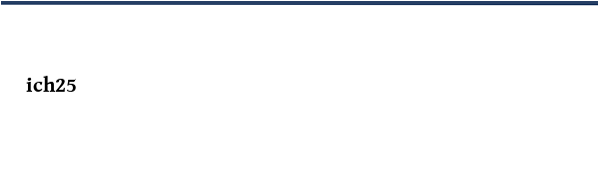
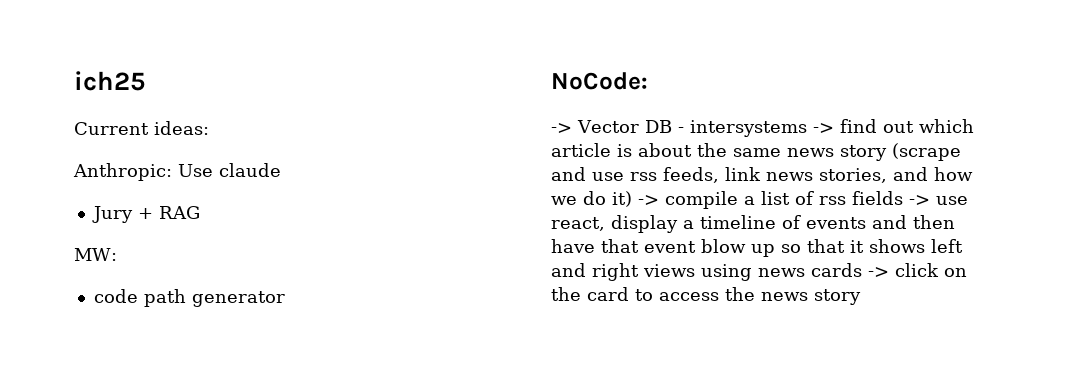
+ Current ideas:
+ Anthropic: Use claude
+ Jury + RAG
+ MW:
+ code path generator
+ NoCode:
+ -> Vector DB - intersystems -> find out which article is about the same news story (scrape and use rss feeds, link news stories, and how we do it) -> compile a list of rss fields -> use react, display a timeline of events and then have that event blow up so that it shows left and right views using news cards -> click on the card to access the news story

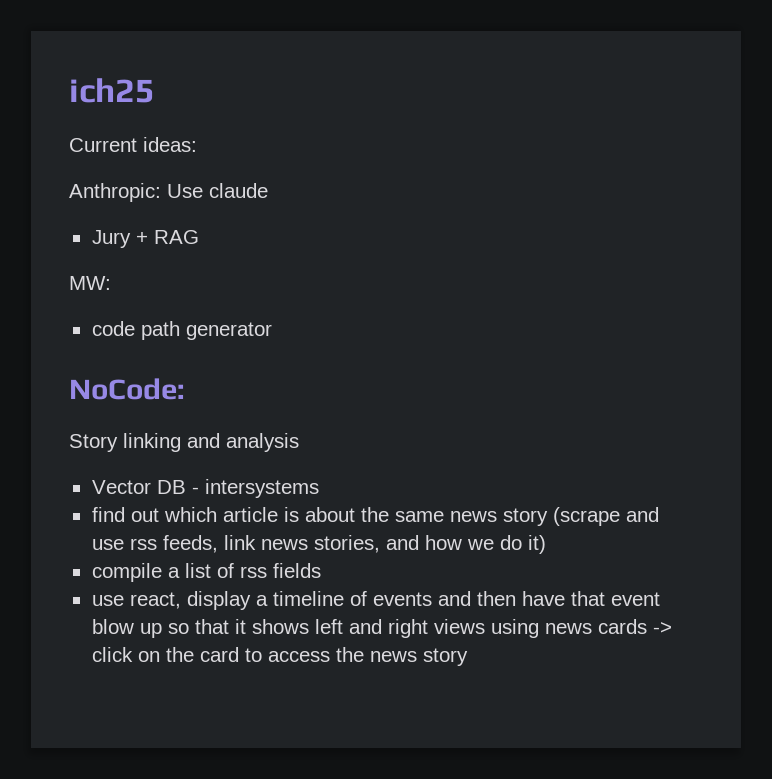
- -> Vector DB - intersystems -> find out which article is about the same news story (scrape and use rss feeds, link news stories, and how we do it) -> compile a list of rss fields -> use react, display a timeline of events and then have that event blow up so that it shows left and right views using news cards -> click on the card to access the news story
+ Story linking and analysis
+ Vector DB - intersystems
+ find out which article is about the same news story (scrape and use rss feeds, link news stories, and how we do it)
+ compile a list of rss fields
+ use react, display a timeline of events and then have that event blow up so that it shows left and right views using news cards -> click on the card to access the news story

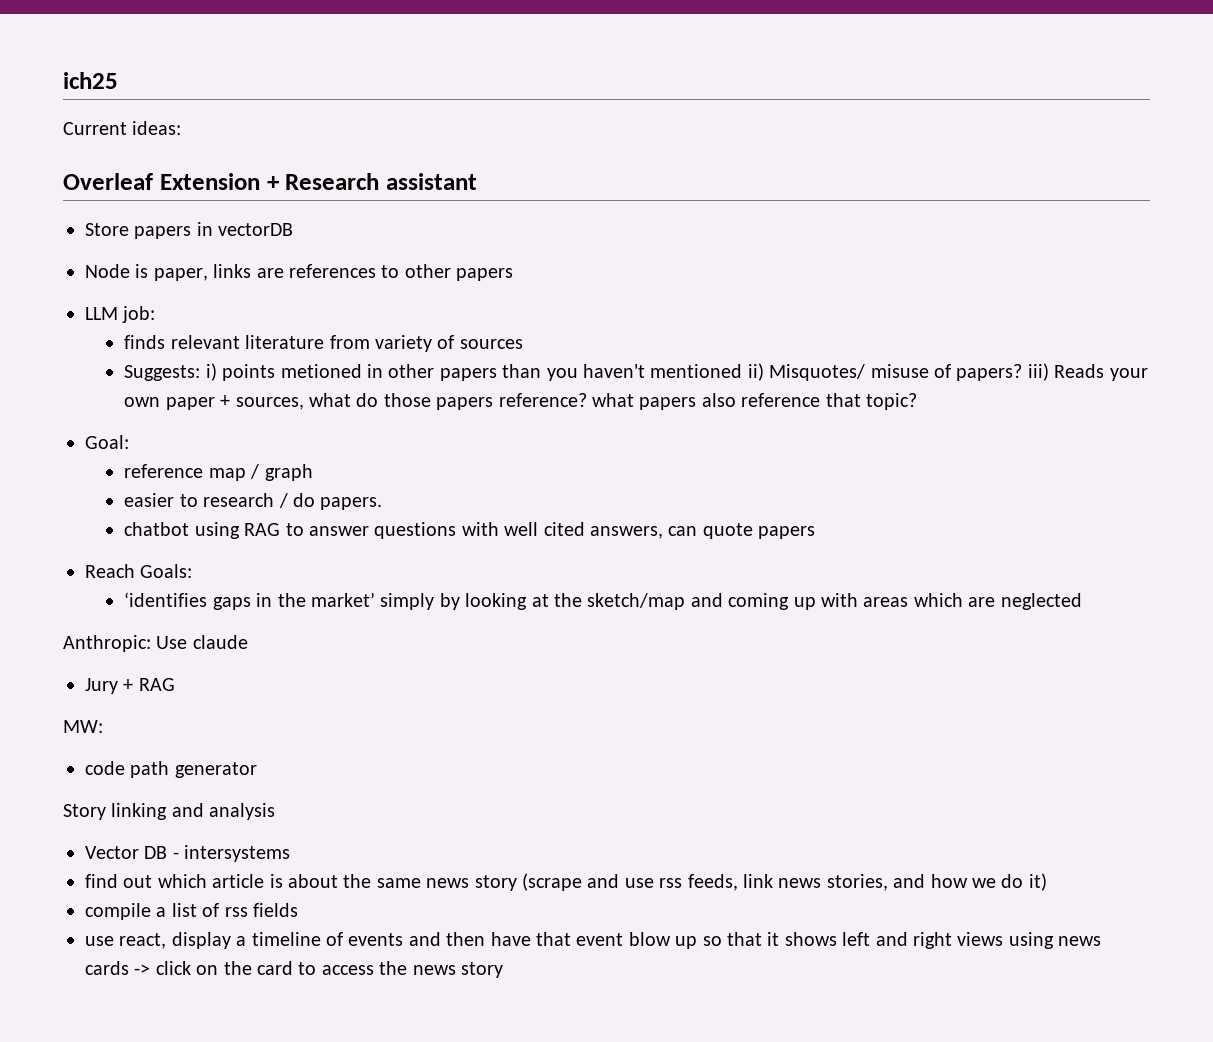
+ Overleaf Extension + Research assistant
+ Store papers in vectorDB
+ Node is paper, links are references to other papers
+ LLM job:
+ finds relevant literature from variety of sources
+ Suggests: i) points metioned in other papers than you haven't mentioned ii) Misquotes/ misuse of papers? iii) Reads your own paper + sources, what do those papers reference? what papers also reference that topic?
+ Goal:
+ reference map / graph
+ easier to research / do papers.
+ chatbot using RAG to answer questions with well cited answers, can quote papers
+ Reach Goals:
+ ‘identifies gaps in the market’ simply by looking at the sketch/map and coming up with areas which are neglected
- NoCode:

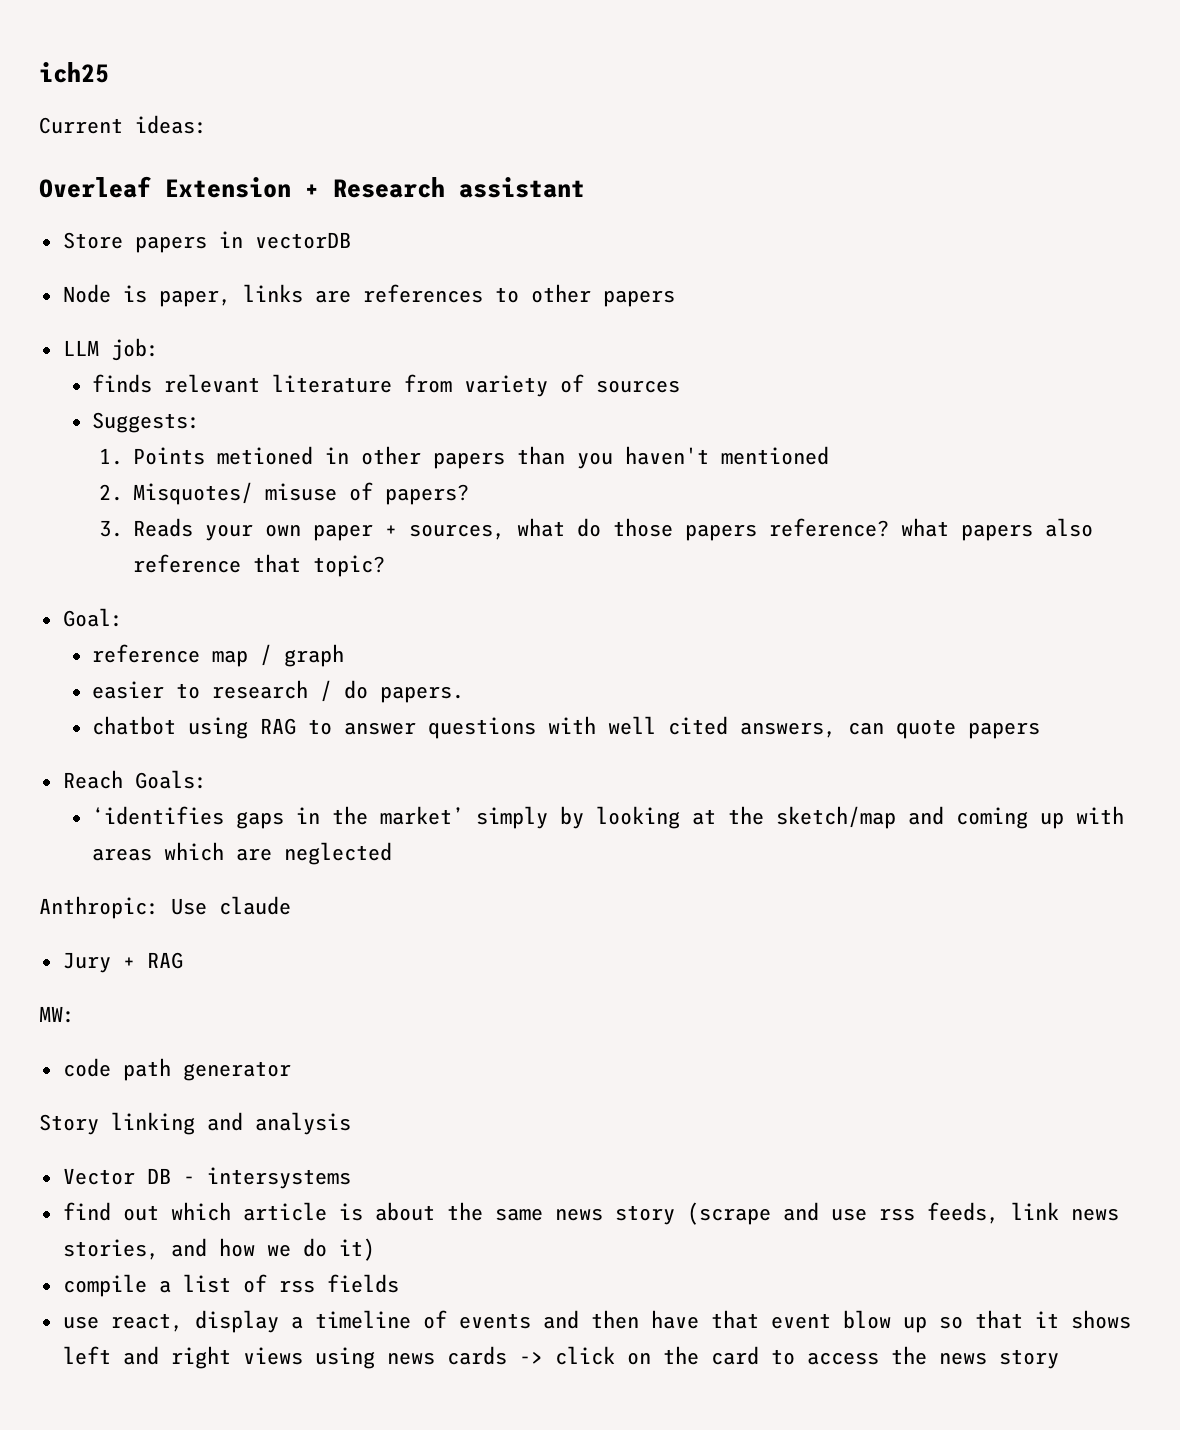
- Suggests: i) points metioned in other papers than you haven't mentioned ii) Misquotes/ misuse of papers? iii) Reads your own paper + sources, what do those papers reference? what papers also reference that topic?
+ Suggests:
+ 1. Points metioned in other papers than you haven't mentioned
+ 2. Misquotes/ misuse of papers?
+ 3. Reads your own paper + sources, what do those papers reference? what papers also reference that topic?

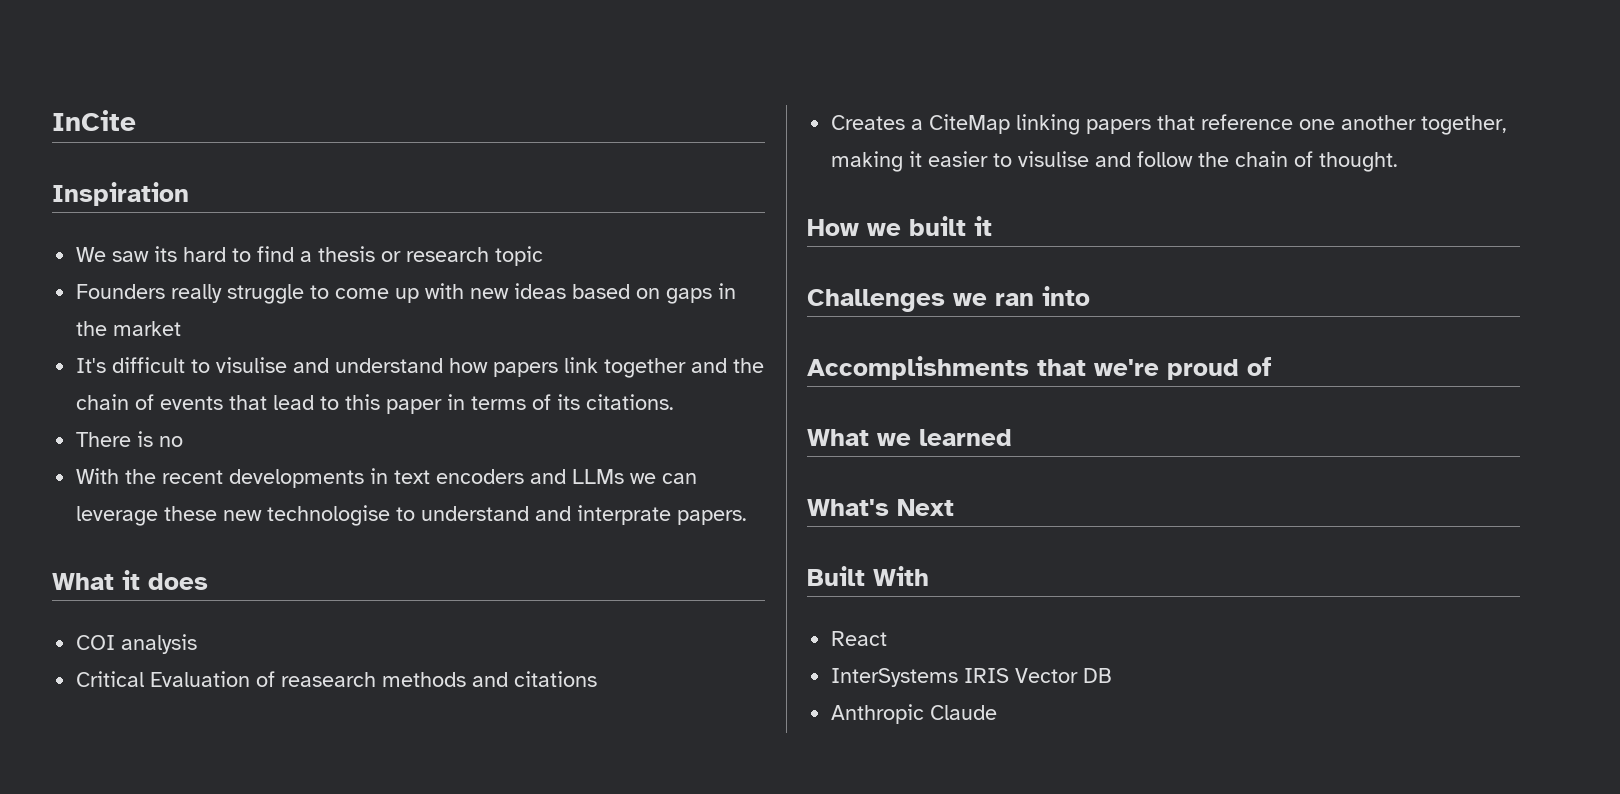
- ich25
- Current ideas:
- Overleaf Extension + Research assistant
- Store papers in vectorDB
- Node is paper, links are references to other papers
- LLM job:
- finds relevant literature from variety of sources
- Suggests:
- 1. Points metioned in other papers than you haven't mentioned
- 2. Misquotes/ misuse of papers?
- 3. Reads your own paper + sources, what do those papers reference? what papers also reference that topic?
- Goal:
- reference map / graph
- easier to research / do papers.
- chatbot using RAG to answer questions with well cited answers, can quote papers
- Reach Goals:
- ‘identifies gaps in the market’ simply by looking at the sketch/map and coming up with areas which are neglected
- Anthropic: Use claude
- Jury + RAG
- MW:
- code path generator
- Story linking and analysis
- Vector DB - intersystems
- find out which article is about the same news story (scrape and use rss feeds, link news stories, and how we do it)
- compile a list of rss fields
- use react, display a timeline of events and then have that event blow up so that it shows left and right views using news cards -> click on the card to access the news story
+ InCite
+ Inspiration
+ We saw its hard to find a thesis or research topic
+ Founders really struggle to come up with new ideas based on gaps in the market
+ It's difficult to visulise and understand how papers link together and the chain of events that lead to this paper in terms of its citations.
+ There is no
+ With the recent developments in text encoders and LLMs we can leverage these new technologise to understand and interprate papers.
+ What it does
+ COI analysis
+ Critical Evaluation of reasearch methods and citations
+ Creates a CiteMap linking papers that reference one another together, making it easier to visulise and follow the chain of thought.
+ How we built it
+ Challenges we ran into
+ Accomplishments that we're proud of
+ What we learned
+ What's Next
+ Built With
+ React
+ InterSystems IRIS Vector DB
+ Anthropic Claude

